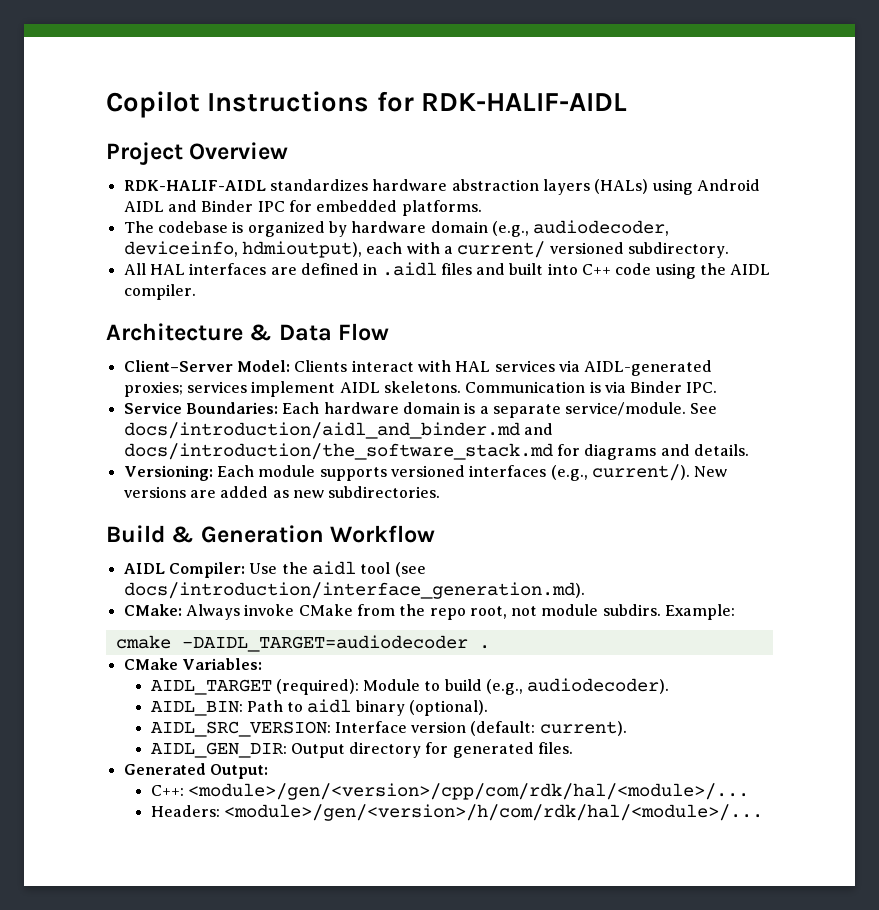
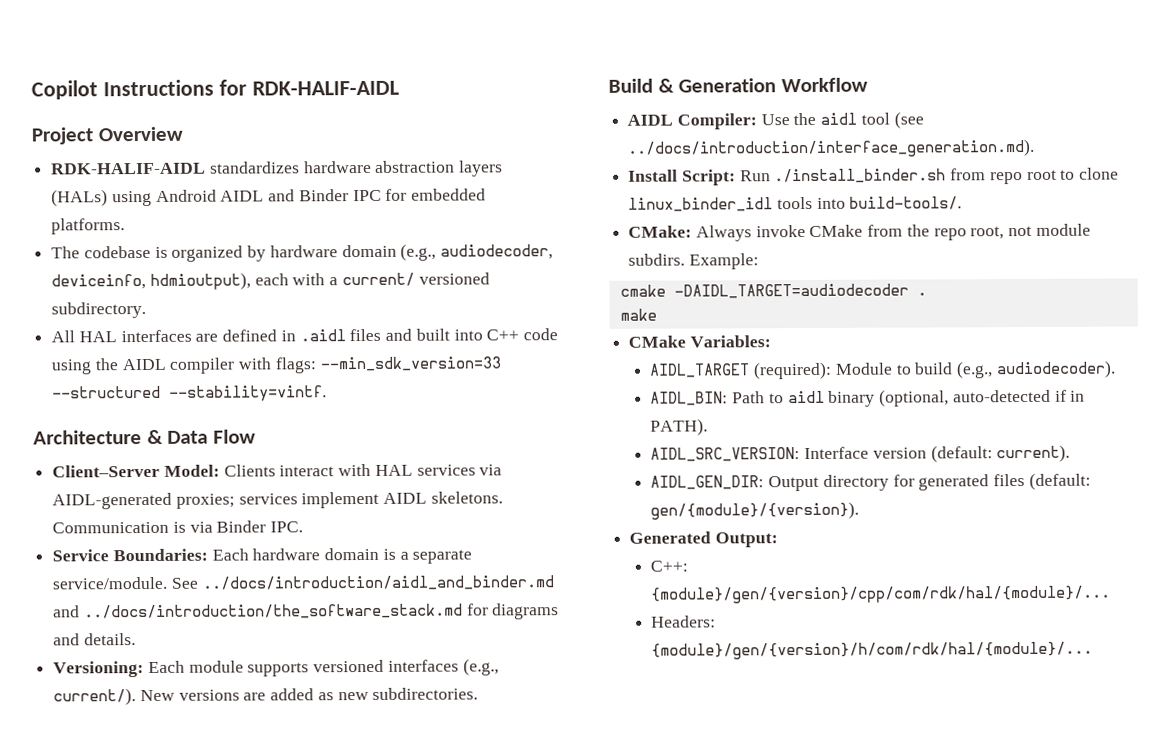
- All HAL interfaces are defined in .aidl files and built into C++ code using the AIDL compiler.
+ All HAL interfaces are defined in .aidl files and built into C++ code using the AIDL compiler with flags: --min_sdk_version=33 --structured --stability=vintf.
- See docs/introduction/aidl_and_binder.md and docs/introduction/the_software_stack.md for diagrams and details.
+ See ../docs/introduction/aidl_and_binder.md and ../docs/introduction/the_software_stack.md for diagrams and details.
- AIDL Compiler: Use the aidl tool (see docs/introduction/interface_generation.md).
+ AIDL Compiler: Use the aidl tool (see ../docs/introduction/interface_generation.md).
+ Install Script: Run ./install_binder.sh from repo root to clone linux_binder_idl tools into build-tools/.
+ make
- AIDL_BIN: Path to aidl binary (optional).
+ AIDL_BIN: Path to aidl binary (optional, auto-detected if in PATH).
- AIDL_GEN_DIR: Output directory for generated files.
+ AIDL_GEN_DIR: Output directory for generated files (default: gen/{module}/{version}).
- C++: <module>/gen/<version>/cpp/com/rdk/hal/<module>/...
+ C++: {module}/gen/{version}/cpp/com/rdk/hal/{module}/...
- Headers: <module>/gen/<version>/h/com/rdk/hal/<module>/...
+ Headers: {module}/gen/{version}/h/com/rdk/hal/{module}/...

